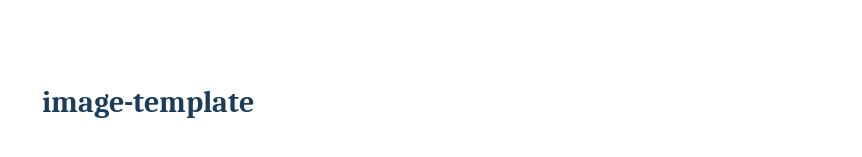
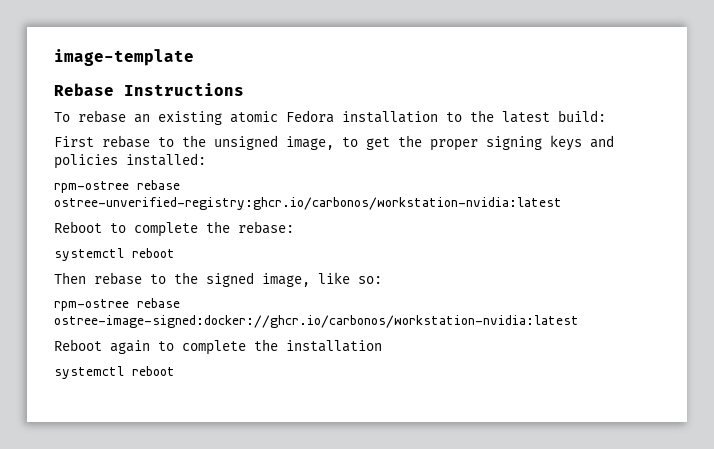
+ Rebase Instructions
+ To rebase an existing atomic Fedora installation to the latest build:
+ First rebase to the unsigned image, to get the proper signing keys and policies installed:
+ rpm-ostree rebase ostree-unverified-registry:ghcr.io/carbonos/workstation-nvidia:latest
+ Reboot to complete the rebase:
+ systemctl reboot
+ Then rebase to the signed image, like so:
+ rpm-ostree rebase ostree-image-signed:docker://ghcr.io/carbonos/workstation-nvidia:latest
+ Reboot again to complete the installation
+ systemctl reboot

